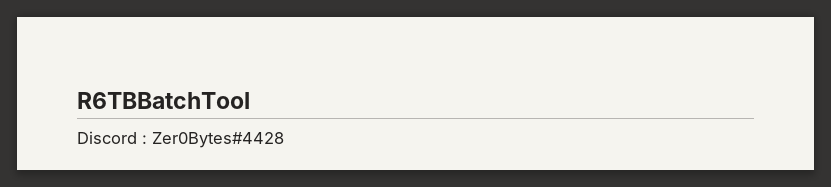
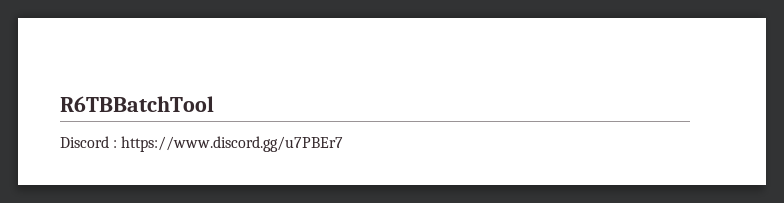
- Discord : Zer0Bytes#4428
+ Discord : https://www.discord.gg/u7PBEr7

